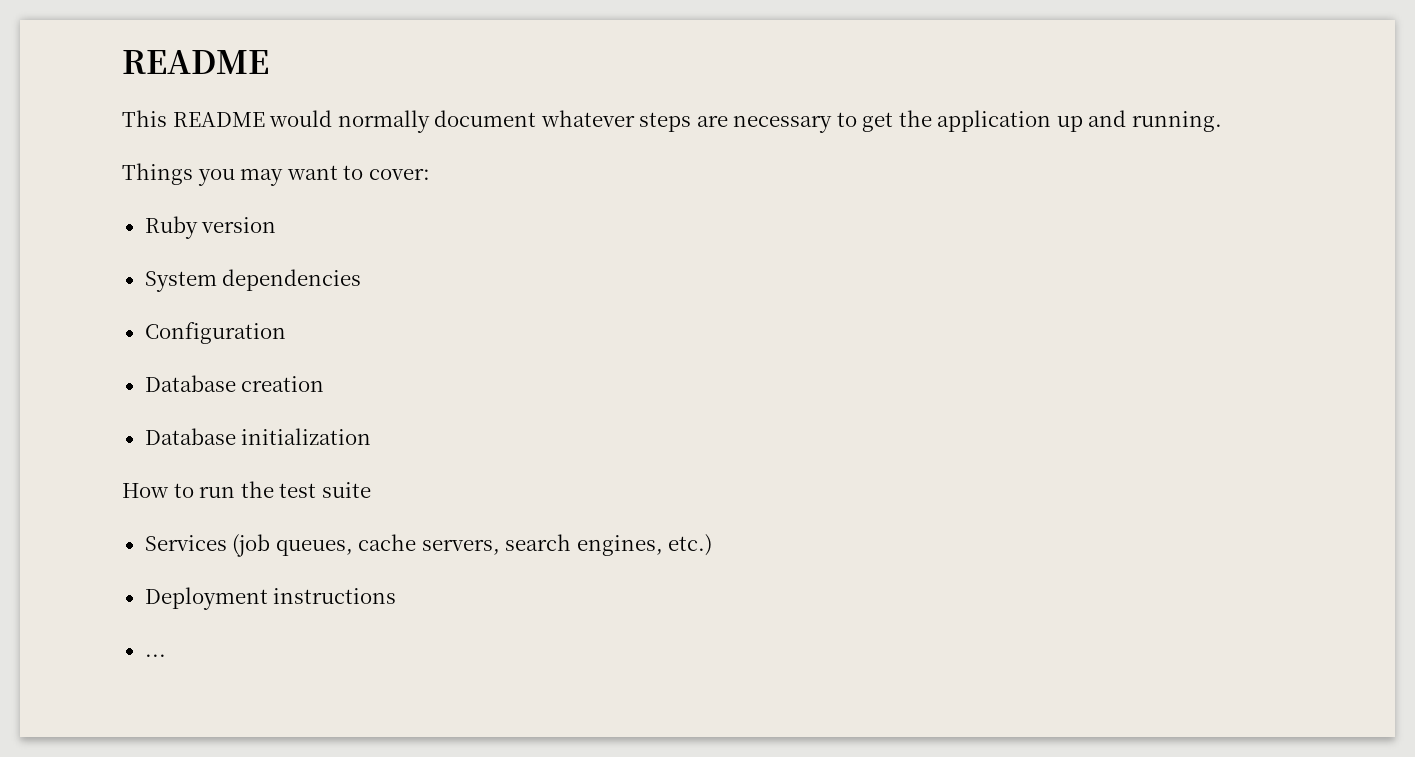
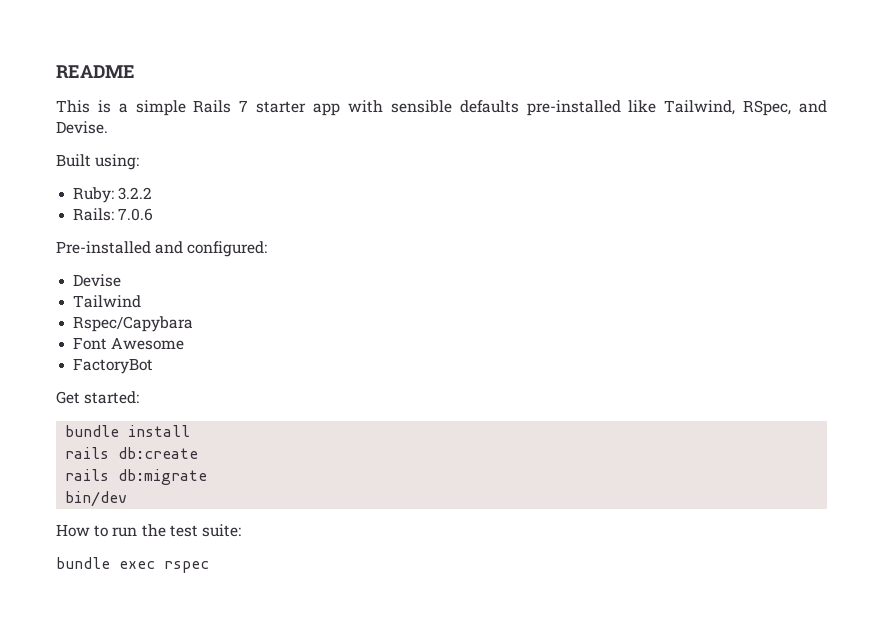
- This README would normally document whatever steps are necessary to get the application up and running.
- Things you may want to cover:
- Ruby version
- System dependencies
- Configuration
- Database creation
- Database initialization
+ This is a simple Rails 7 starter app with sensible defaults pre-installed like Tailwind, RSpec, and Devise.
+ Built using:
+ Ruby: 3.2.2
+ Rails: 7.0.6
+ Pre-installed and configured:
+ Devise
+ Tailwind
+ Rspec/Capybara
+ Font Awesome
+ FactoryBot
+ Get started:
+ bundle install
+ rails db:create
+ rails db:migrate
+ bin/dev
- How to run the test suite
- Services (job queues, cache servers, search engines, etc.)
- Deployment instructions
- ...
+ How to run the test suite:
+ bundle exec rspec

